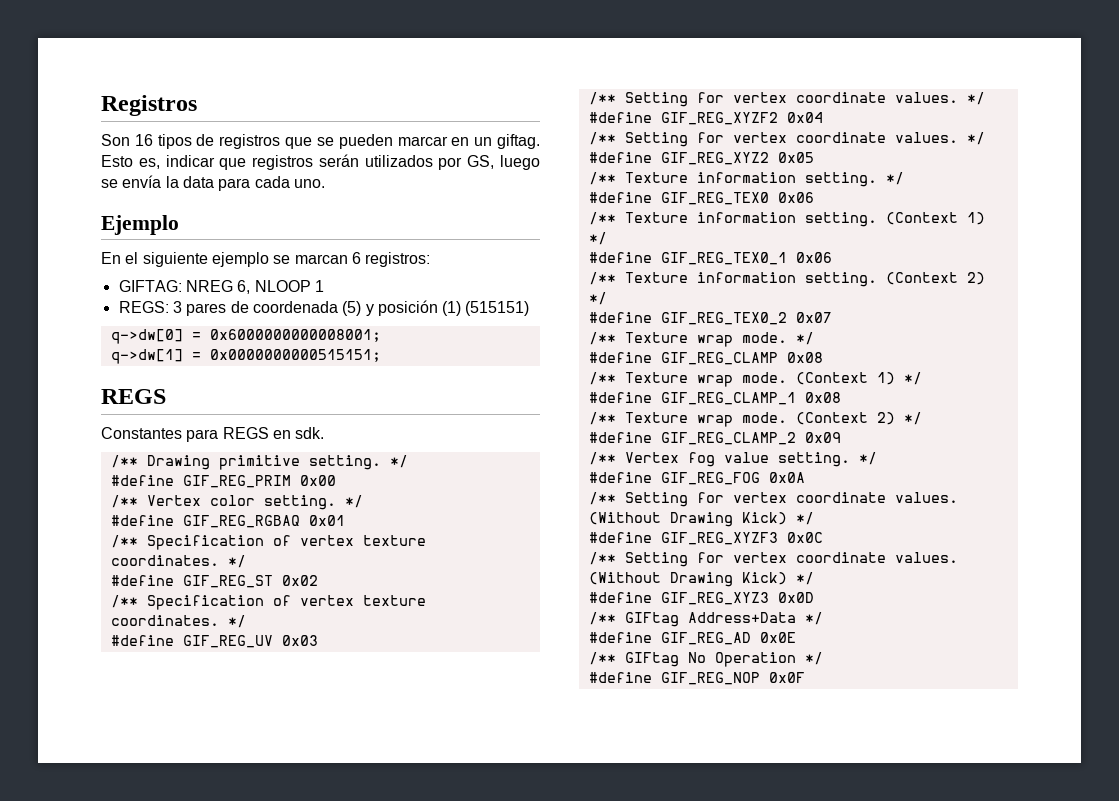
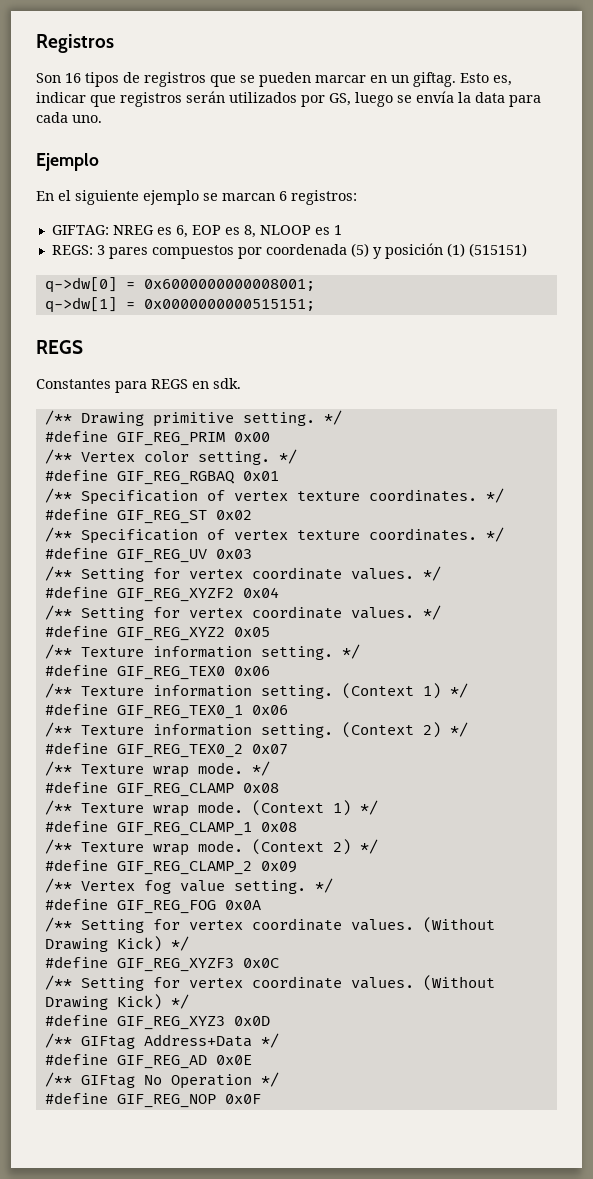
- GIFTAG: NREG 6, NLOOP 1
+ GIFTAG: NREG es 6, EOP es 8, NLOOP es 1
- REGS: 3 pares de coordenada (5) y posición (1) (515151)
+ REGS: 3 pares compuestos por coordenada (5) y posición (1) (515151)

